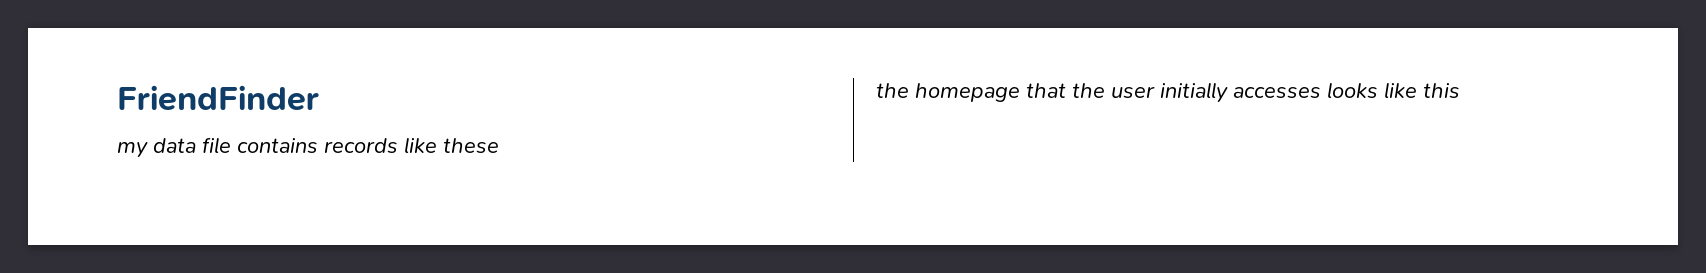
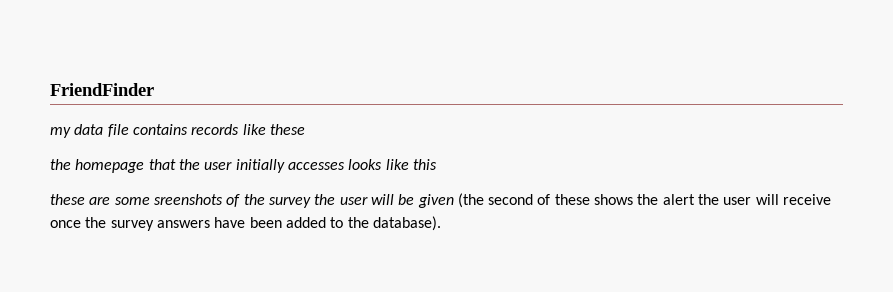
+ these are some sreenshots of the survey the user will be given (the second of these shows the alert the user will receive once the survey answers have been added to the database).

